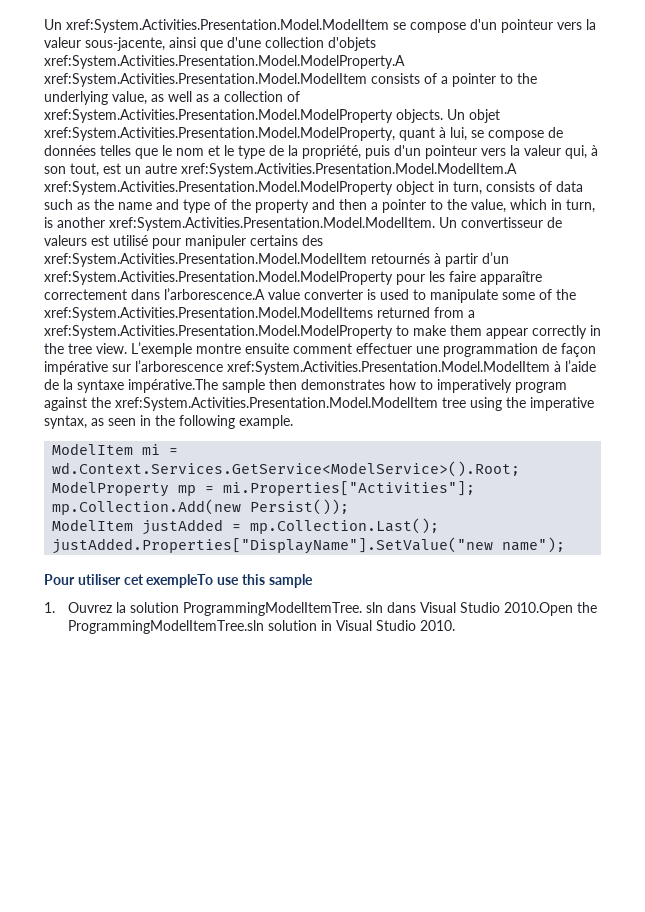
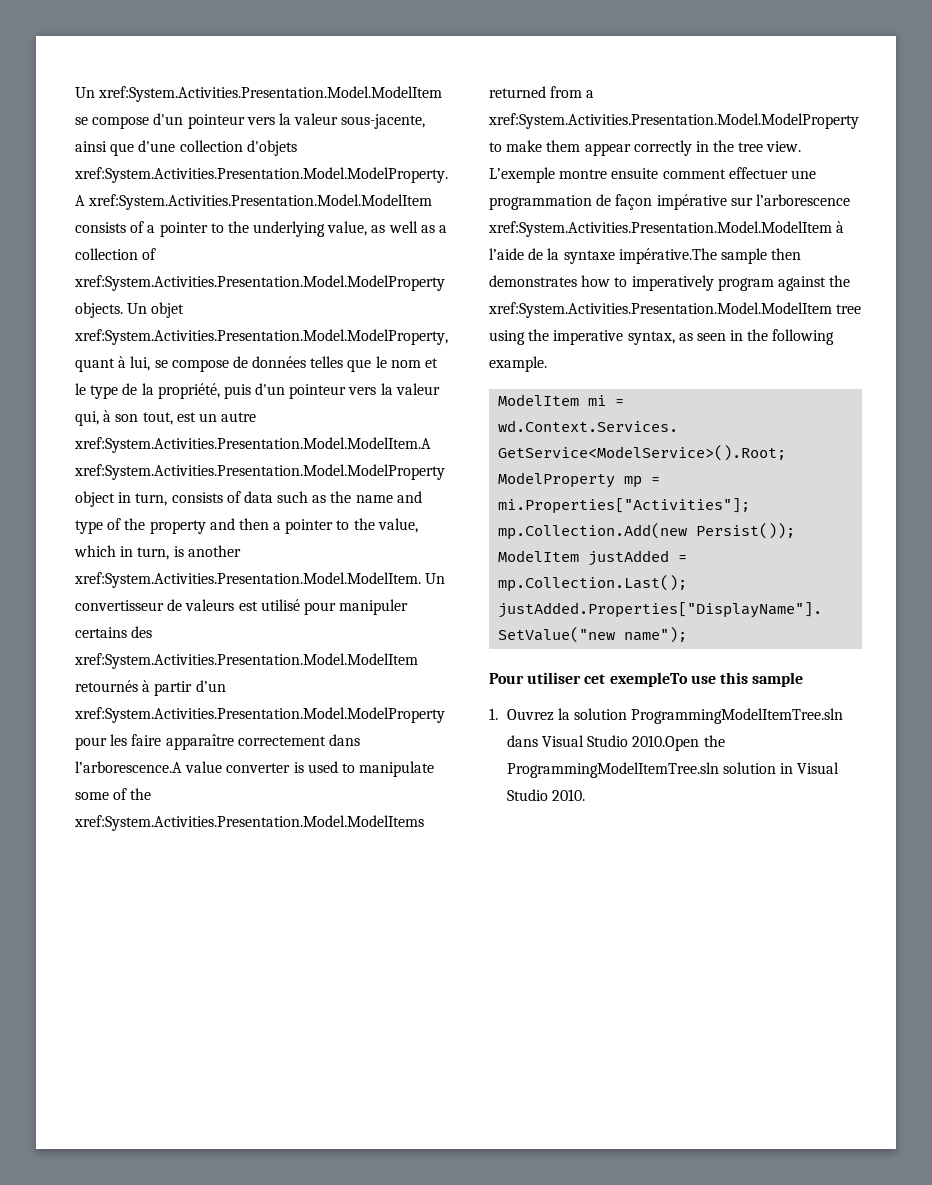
- 1. Ouvrez la solution ProgrammingModelItemTree. sln dans Visual Studio 2010.Open the ProgrammingModelItemTree.sln solution in Visual Studio 2010.
+ 1. Ouvrez la solution ProgrammingModelItemTree.sln dans Visual Studio 2010.Open the ProgrammingModelItemTree.sln solution in Visual Studio 2010.

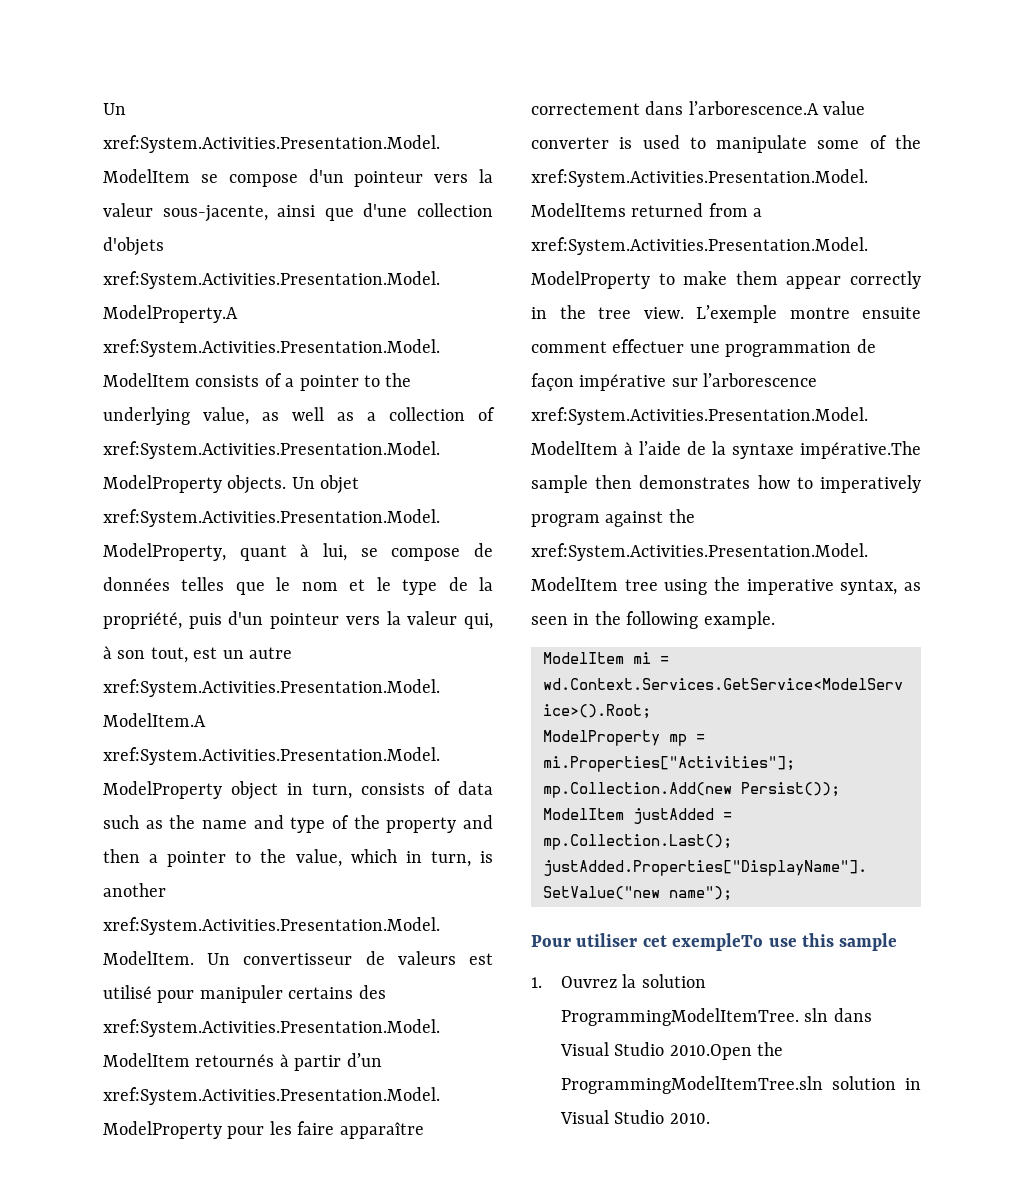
- 1. Ouvrez la solution ProgrammingModelItemTree.sln dans Visual Studio 2010.Open the ProgrammingModelItemTree.sln solution in Visual Studio 2010.
+ 1. Ouvrez la solution ProgrammingModelItemTree. sln dans Visual Studio 2010.Open the ProgrammingModelItemTree.sln solution in Visual Studio 2010.

